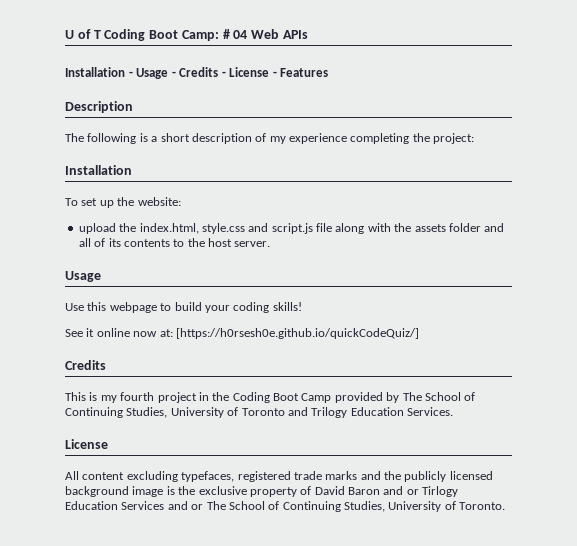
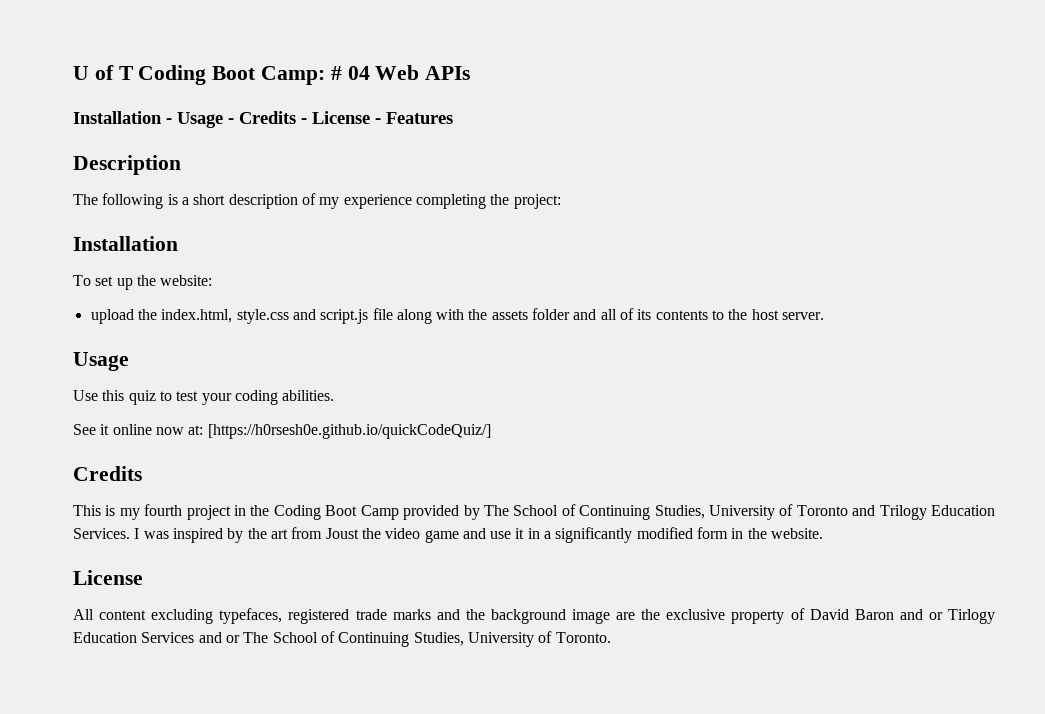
- Use this webpage to build your coding skills!
+ Use this quiz to test your coding abilities.
+ I was inspired by the art from Joust the video game and use it in a significantly modified form in the website.
- All content excluding typefaces, registered trade marks and the publicly licensed background image is the exclusive property of David Baron and or Tirlogy Education Services and or The School of Continuing Studies, University of Toronto.
+ All content excluding typefaces, registered trade marks and the background image are the exclusive property of David Baron and or Tirlogy Education Services and or The School of Continuing Studies, University of Toronto.

